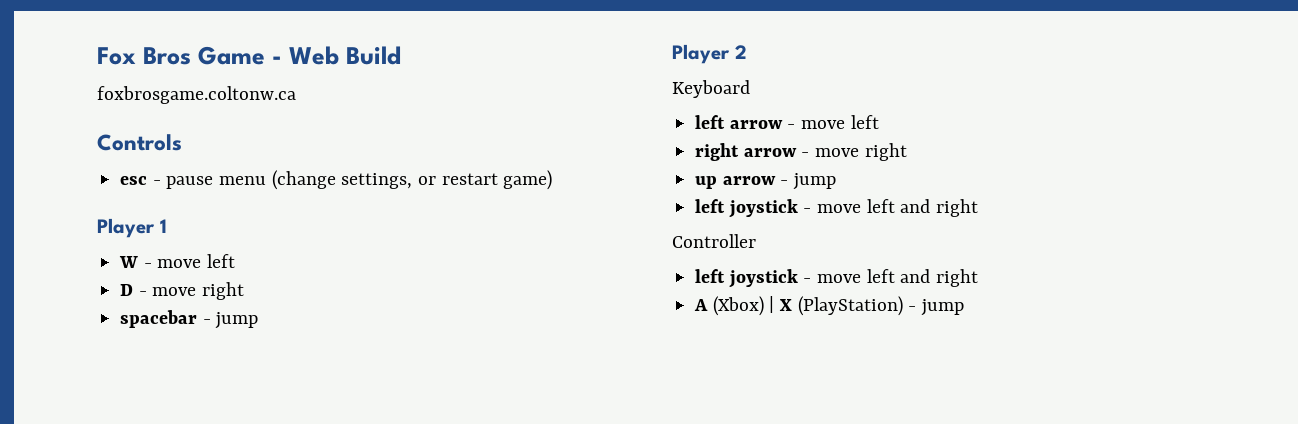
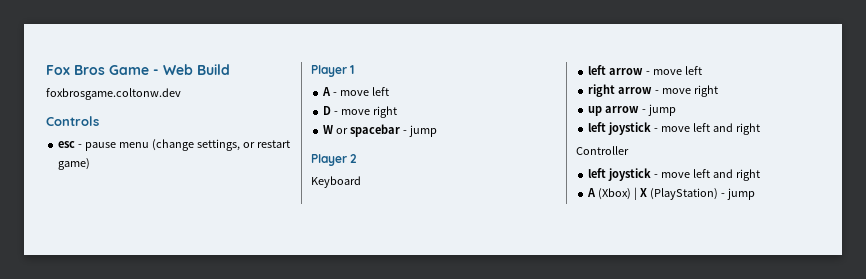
- foxbrosgame.coltonw.ca
+ foxbrosgame.coltonw.dev
- W - move left
+ A - move left
- spacebar - jump
+ W or spacebar - jump

